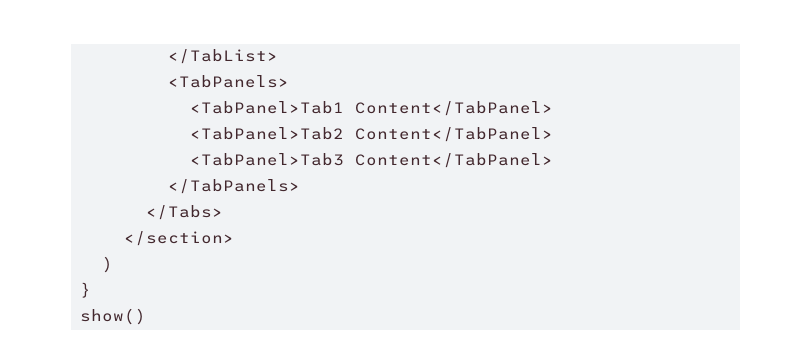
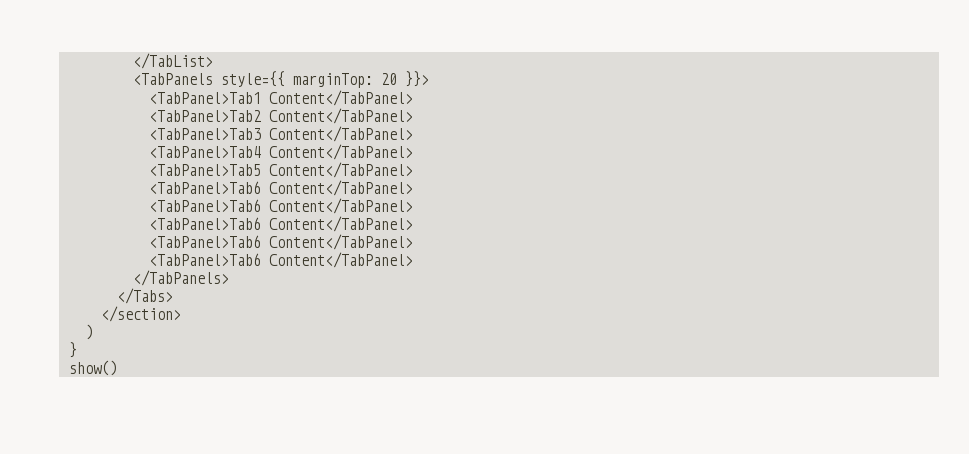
- <TabPanels>
+ <TabPanels style={{ marginTop: 20 }}>
+ <TabPanel>Tab4 Content</TabPanel>
+ <TabPanel>Tab5 Content</TabPanel>
+ <TabPanel>Tab6 Content</TabPanel>
+ <TabPanel>Tab6 Content</TabPanel>
+ <TabPanel>Tab6 Content</TabPanel>
+ <TabPanel>Tab6 Content</TabPanel>
+ <TabPanel>Tab6 Content</TabPanel>

